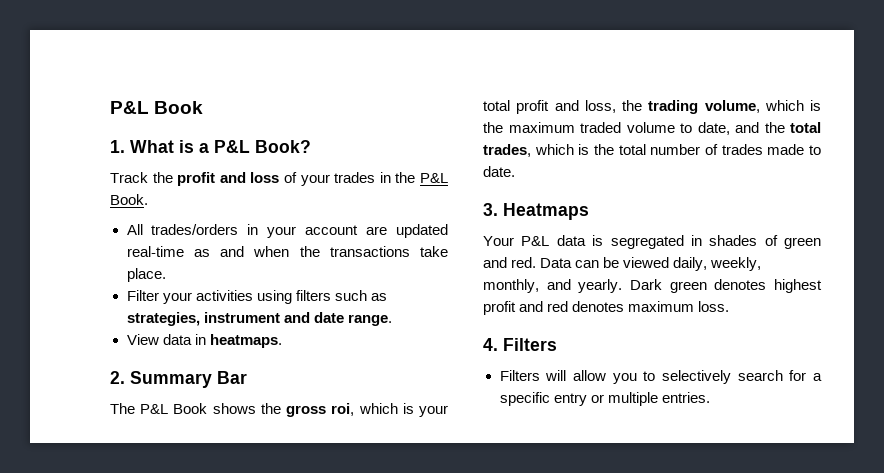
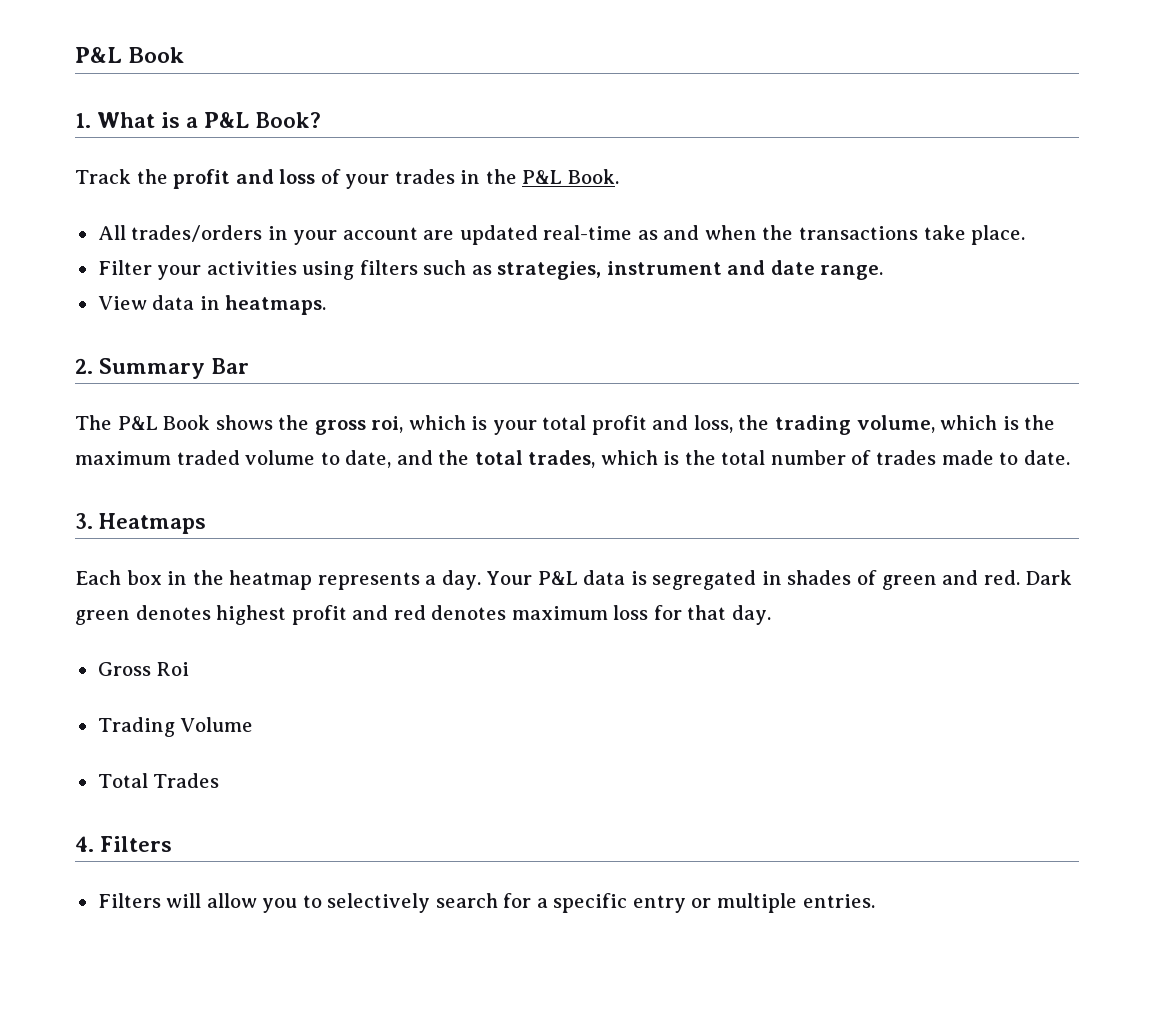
+ Each box in the heatmap represents a day.
- Data can be viewed daily, weekly, monthly, and yearly.
- Dark green denotes highest profit and red denotes maximum loss.
+ Dark green denotes highest profit and red denotes maximum loss for that day.
+ Gross Roi
+ Trading Volume
+ Total Trades

